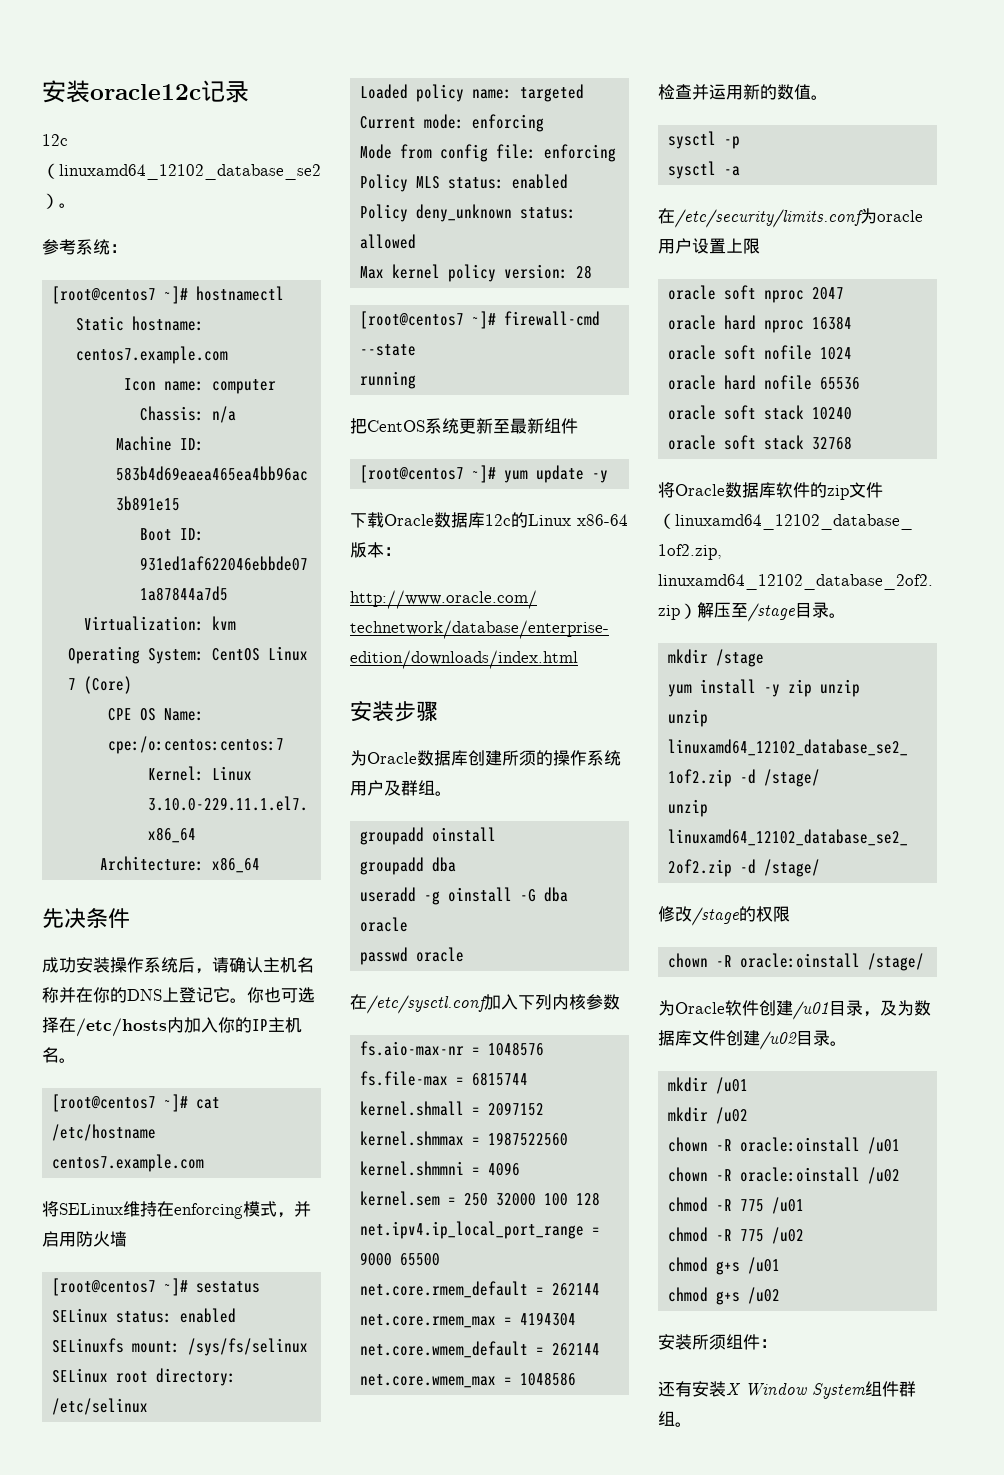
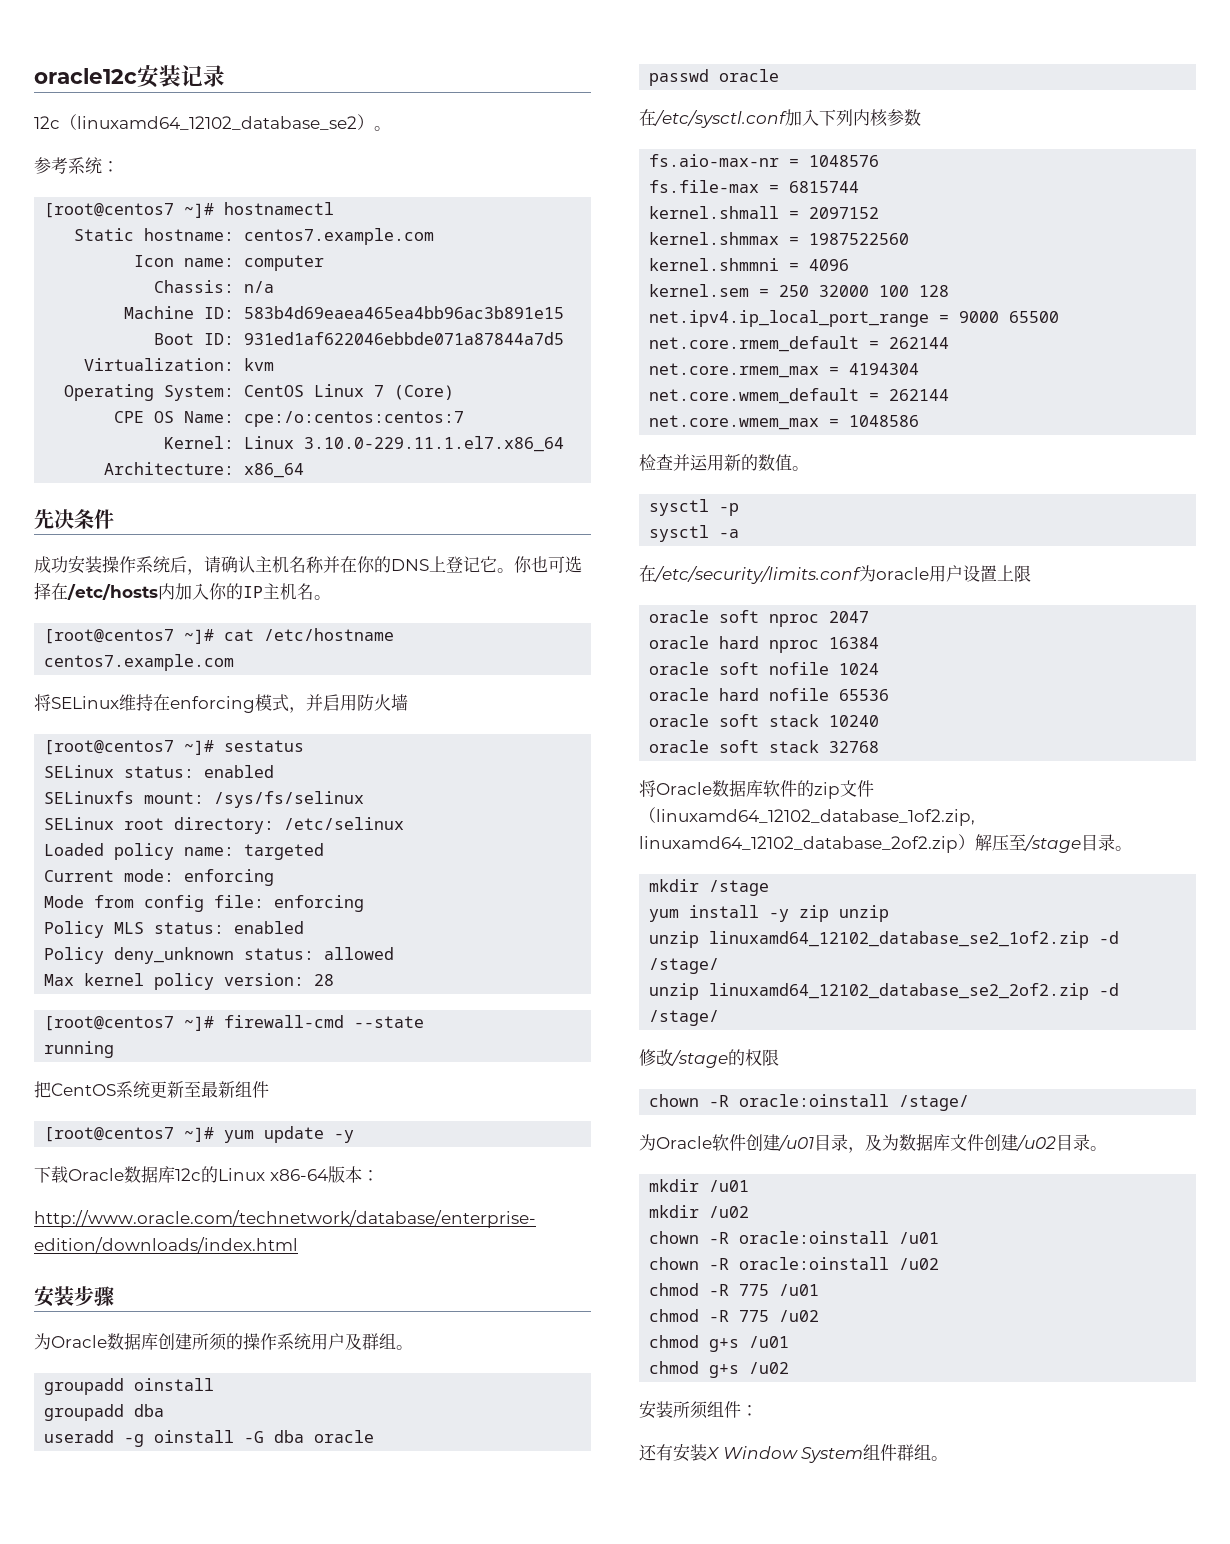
- 安装oracle12c记录
+ oracle12c安装记录

